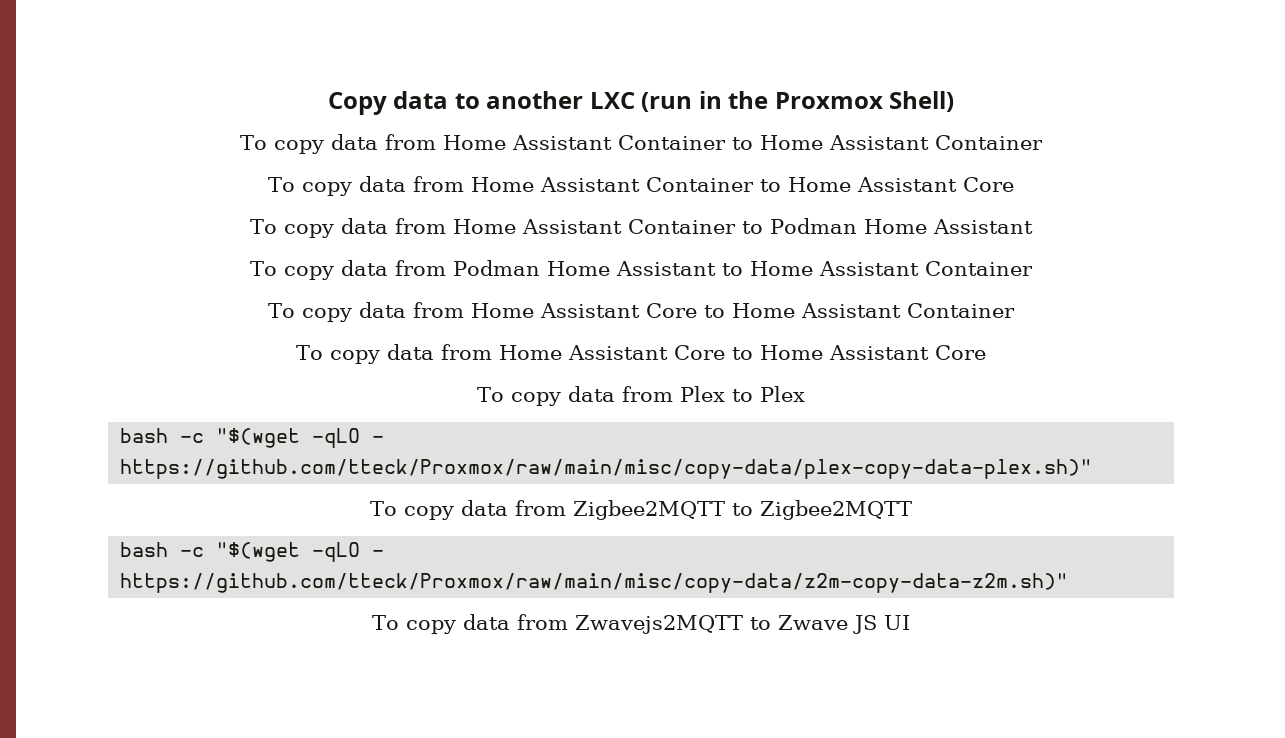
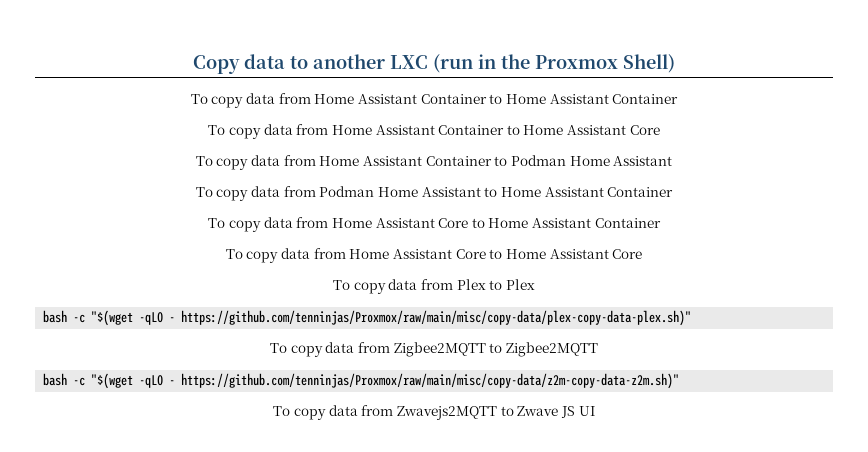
- bash -c "$(wget -qLO - https://github.com/tteck/Proxmox/raw/main/misc/copy-data/plex-copy-data-plex.sh)"
+ bash -c "$(wget -qLO - https://github.com/tenninjas/Proxmox/raw/main/misc/copy-data/plex-copy-data-plex.sh)"
- bash -c "$(wget -qLO - https://github.com/tteck/Proxmox/raw/main/misc/copy-data/z2m-copy-data-z2m.sh)"
+ bash -c "$(wget -qLO - https://github.com/tenninjas/Proxmox/raw/main/misc/copy-data/z2m-copy-data-z2m.sh)"

